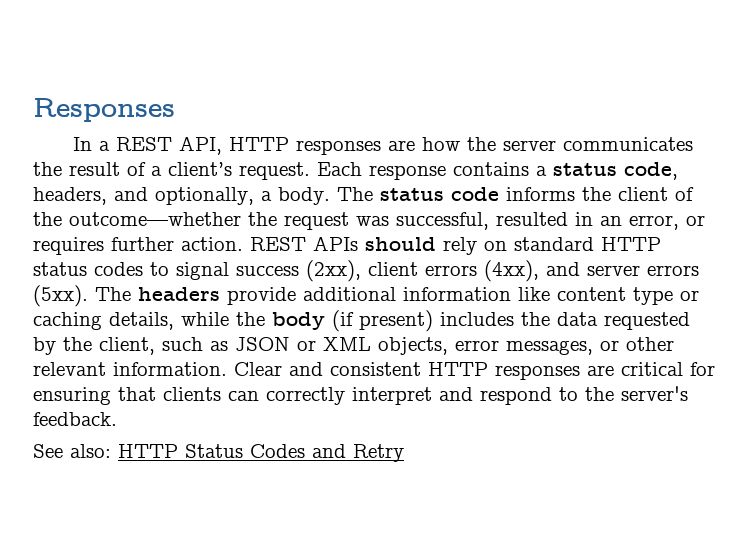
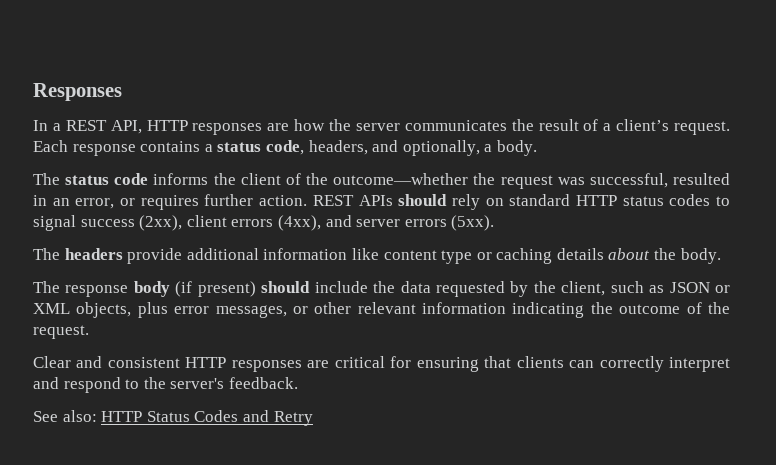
- Each response contains a status code, headers, and optionally, a body. The status code informs the client of the outcome—whether the request was successful, resulted in an error, or requires further action.
+ Each response contains a status code, headers, and optionally, a body.
+ The status code informs the client of the outcome—whether the request was successful, resulted in an error, or requires further action.
- REST APIs should rely on standard HTTP status codes to signal success (2xx), client errors (4xx), and server errors (5xx). The headers provide additional information like content type or caching details, while the body (if present) includes the data requested by the client, such as JSON or XML objects, error messages, or other relevant information. Clear and consistent HTTP responses are critical for ensuring that clients can correctly interpret and respond to the server's feedback.
+ REST APIs should rely on standard HTTP status codes to signal success (2xx), client errors (4xx), and server errors (5xx).
+ The headers provide additional information like content type or caching details about the body.
+ The response body (if present) should include the data requested by the client, such as JSON or XML objects, plus error messages, or other relevant information indicating the outcome of the request.
+ Clear and consistent HTTP responses are critical for ensuring that clients can correctly interpret and respond to the server's feedback.

